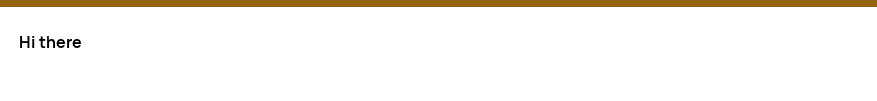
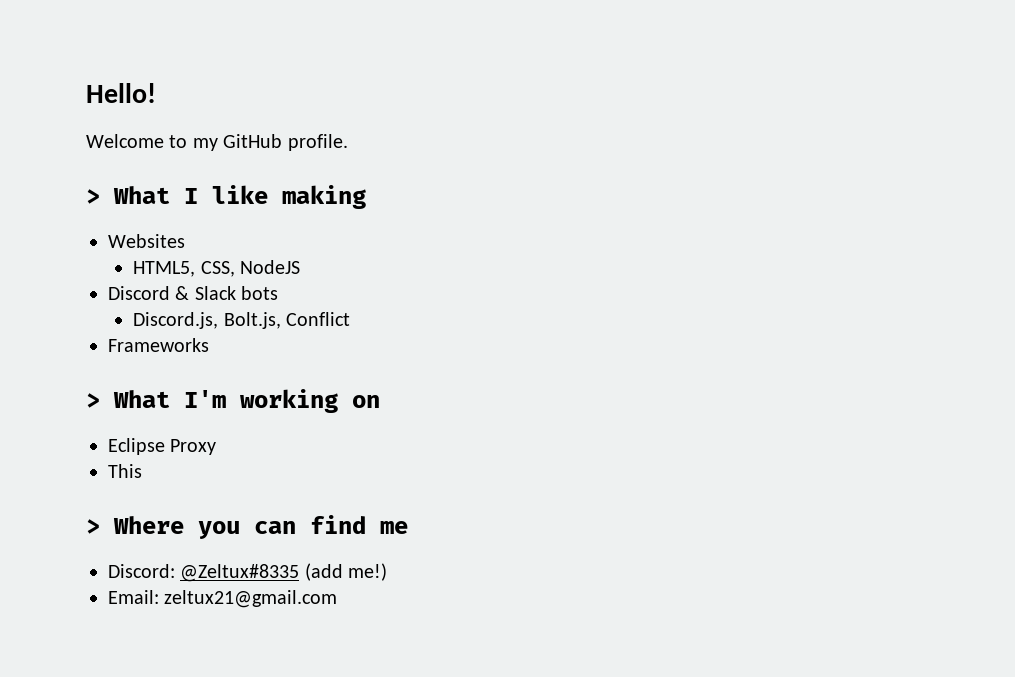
- Hi there
+ Hello!
+ Welcome to my GitHub profile.
+ > What I like making
+ Websites
+ HTML5, CSS, NodeJS
+ Discord & Slack bots
+ Discord.js, Bolt.js, Conflict
+ Frameworks
+ > What I'm working on
+ Eclipse Proxy
+ This
+ > Where you can find me
+ Discord: @Zeltux#8335 (add me!)
+ Email: zeltux21@gmail.com

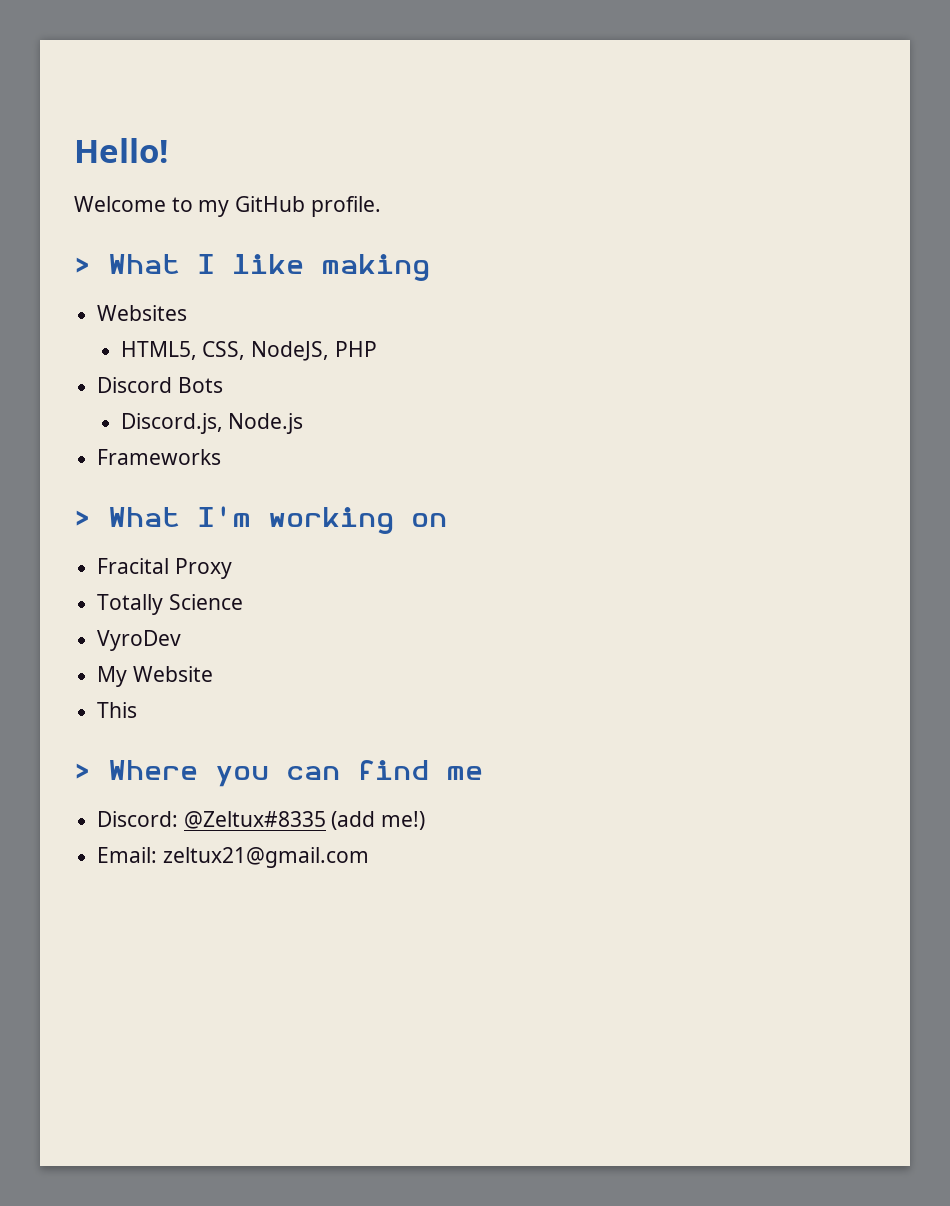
- HTML5, CSS, NodeJS
+ HTML5, CSS, NodeJS, PHP
- Discord & Slack bots
+ Discord Bots
- Discord.js, Bolt.js, Conflict
+ Discord.js, Node.js
- Eclipse Proxy
+ Fracital Proxy
+ Totally Science
+ VyroDev
+ My Website

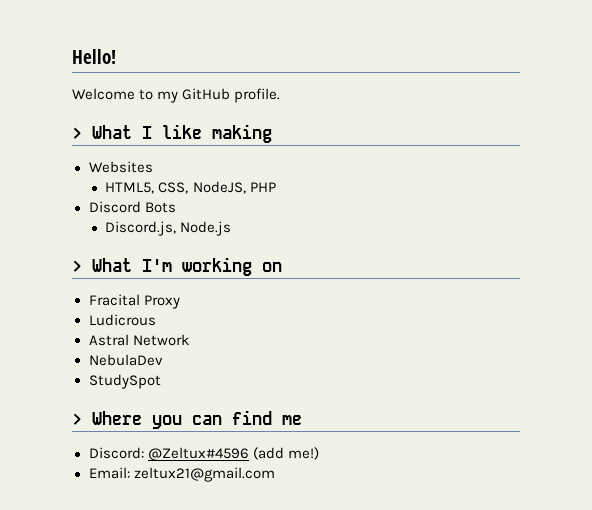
- Frameworks
- Totally Science
- VyroDev
- My Website
- This
+ Ludicrous
+ Astral Network
+ NebulaDev
+ StudySpot
- Discord: @Zeltux#8335 (add me!)
+ Discord: @Zeltux#4596 (add me!)

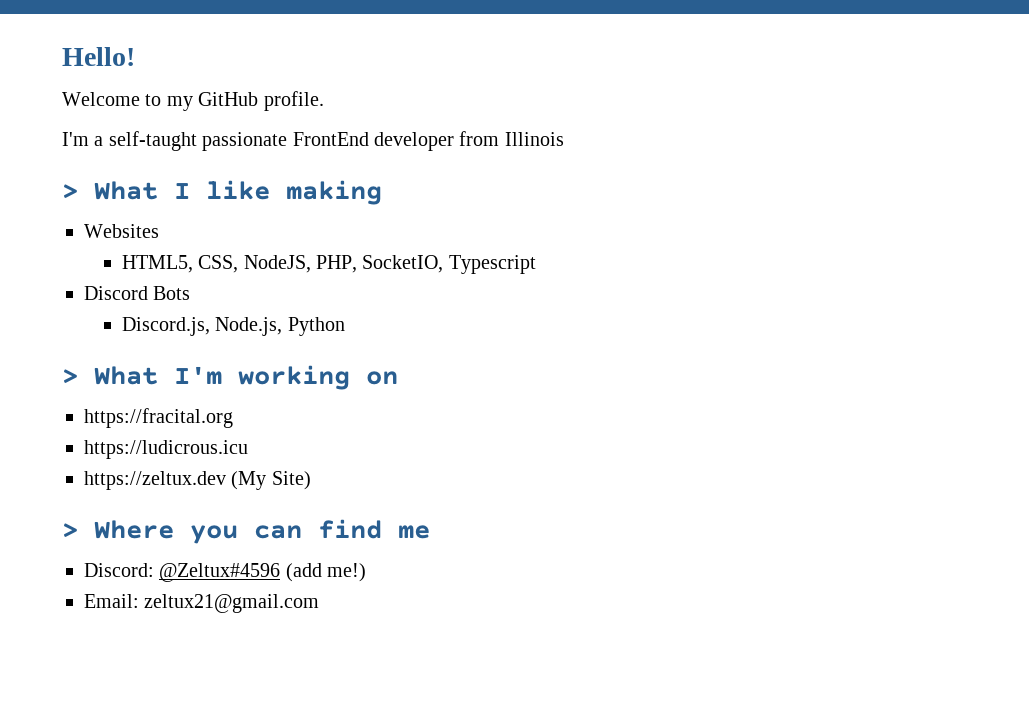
+ I'm a self-taught passionate FrontEnd developer from Illinois
- HTML5, CSS, NodeJS, PHP
+ HTML5, CSS, NodeJS, PHP, SocketIO, Typescript
- Discord.js, Node.js
+ Discord.js, Node.js, Python
- Fracital Proxy
- Ludicrous
- Astral Network
- NebulaDev
- StudySpot
+ https://fracital.org
+ https://ludicrous.icu
+ https://zeltux.dev (My Site)

